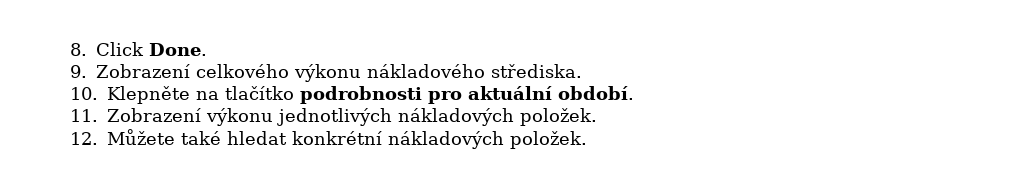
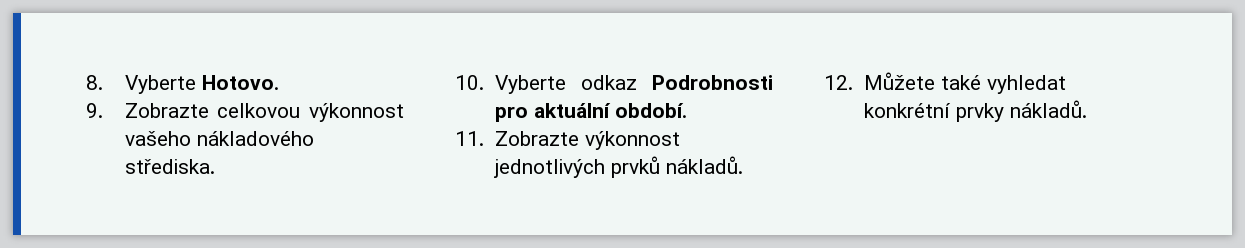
- 8. Click Done.
+ 8. Vyberte Hotovo.
- 9. Zobrazení celkového výkonu nákladového střediska.
+ 9. Zobrazte celkovou výkonnost vašeho nákladového střediska.
- 10. Klepněte na tlačítko podrobnosti pro aktuální období.
+ 10. Vyberte odkaz Podrobnosti pro aktuální období.
- 11. Zobrazení výkonu jednotlivých nákladových položek.
+ 11. Zobrazte výkonnost jednotlivých prvků nákladů.
- 12. Můžete také hledat konkrétní nákladových položek.
+ 12. Můžete také vyhledat konkrétní prvky nákladů.

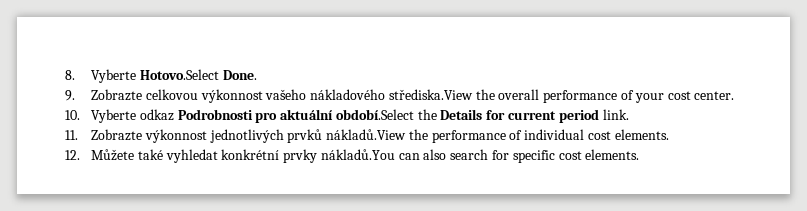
- 8. Vyberte Hotovo.
+ 8. Vyberte Hotovo.Select Done.
- 9. Zobrazte celkovou výkonnost vašeho nákladového střediska.
+ 9. Zobrazte celkovou výkonnost vašeho nákladového střediska.View the overall performance of your cost center.
- 10. Vyberte odkaz Podrobnosti pro aktuální období.
+ 10. Vyberte odkaz Podrobnosti pro aktuální období.Select the Details for current period link.
- 11. Zobrazte výkonnost jednotlivých prvků nákladů.
+ 11. Zobrazte výkonnost jednotlivých prvků nákladů.View the performance of individual cost elements.
- 12. Můžete také vyhledat konkrétní prvky nákladů.
+ 12. Můžete také vyhledat konkrétní prvky nákladů.You can also search for specific cost elements.

